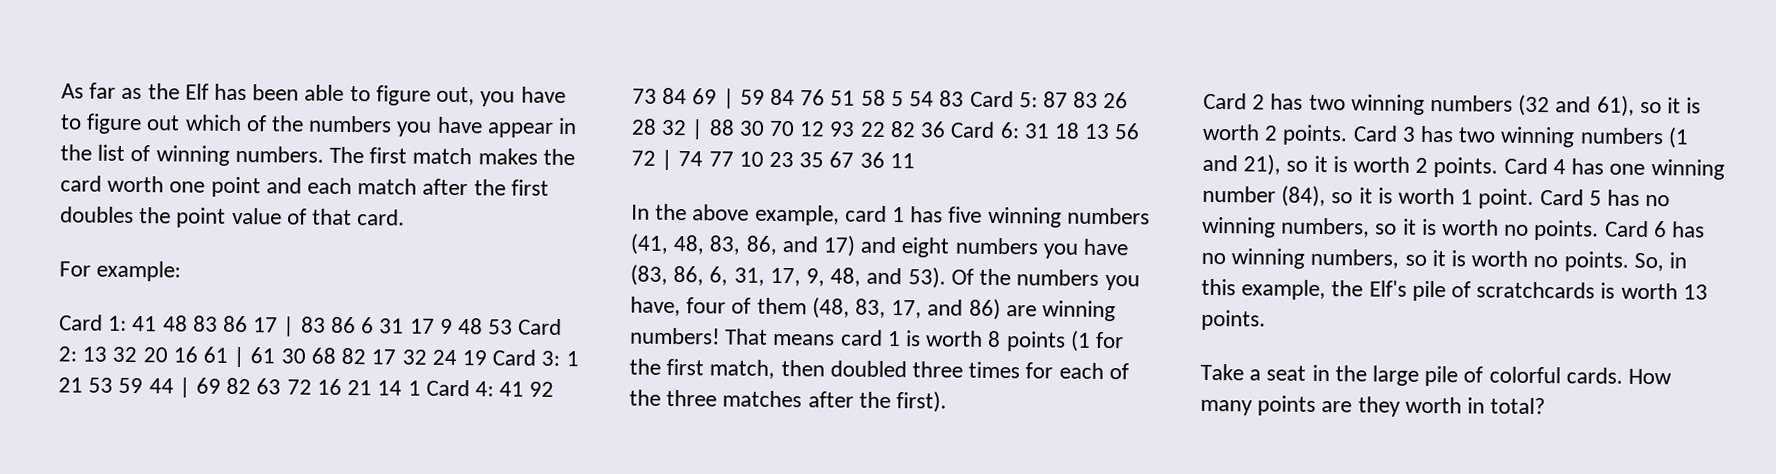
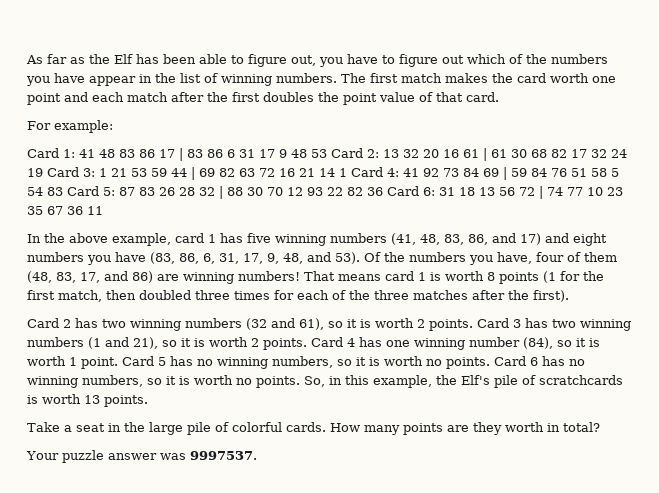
+ Your puzzle answer was 9997537.

